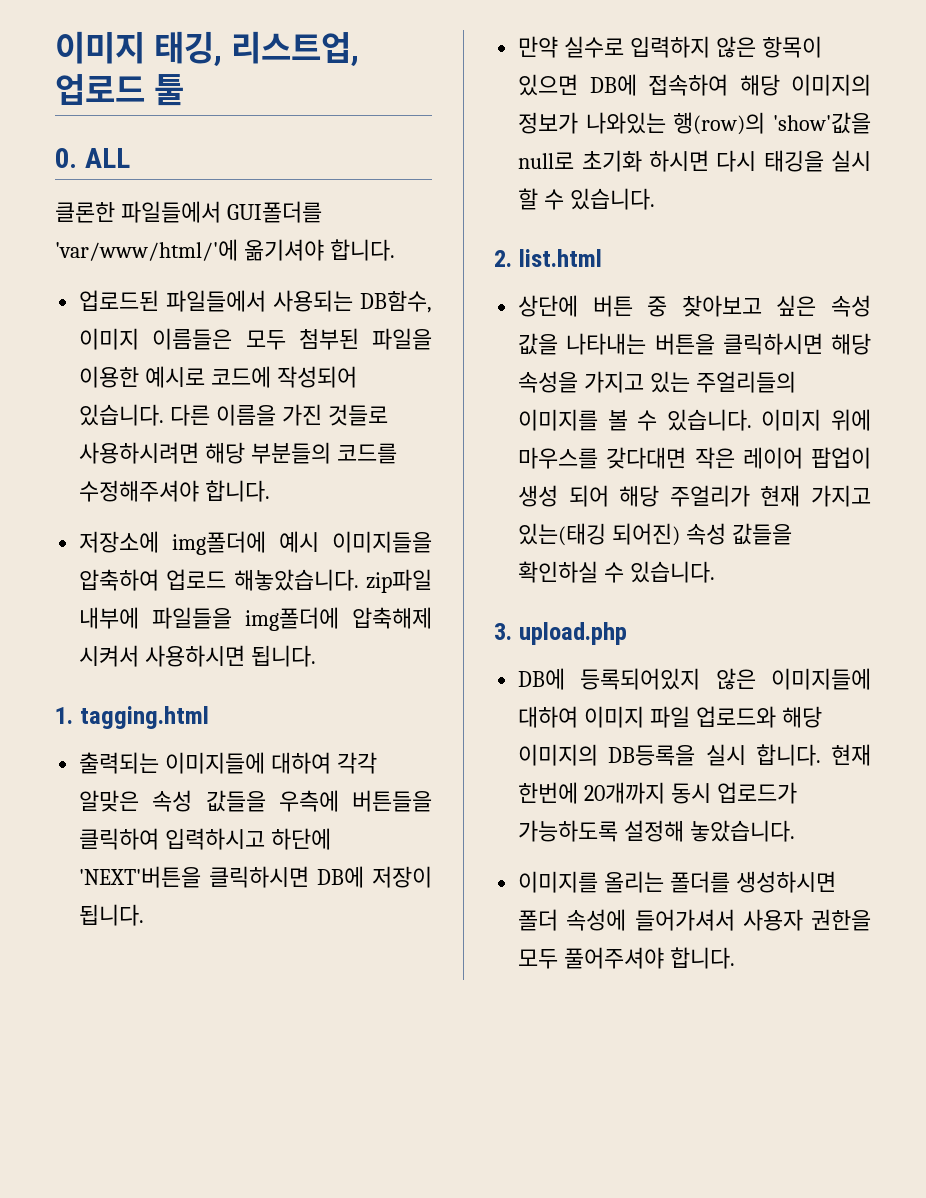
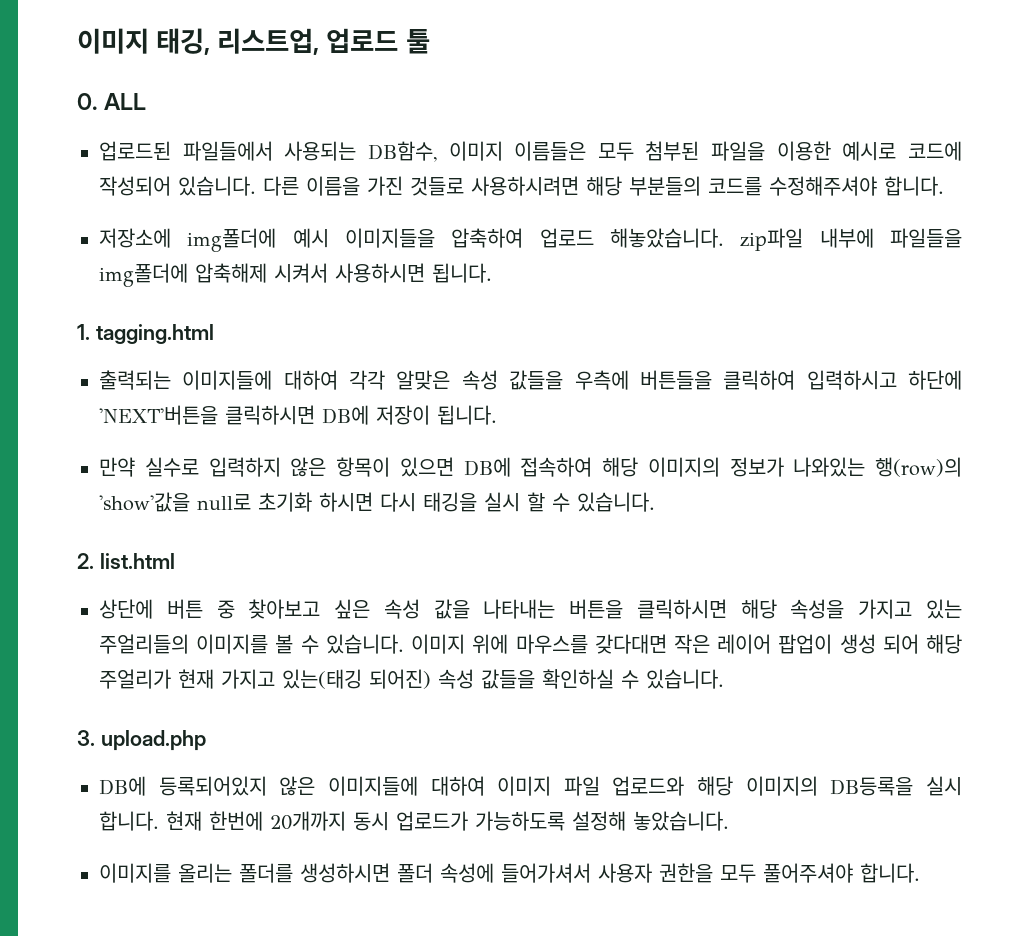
- 클론한 파일들에서 GUI폴더를 'var/www/html/'에 옮기셔야 합니다.

